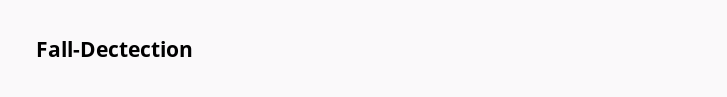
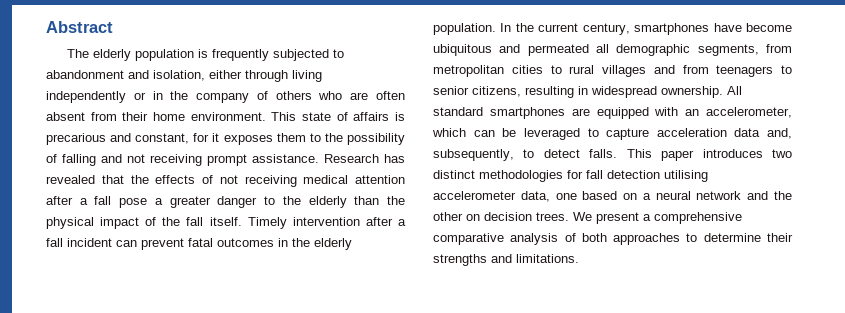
- Fall-Dectection
+ Abstract
+ The elderly population is frequently subjected to abandonment and isolation, either through living independently or in the company of others who are often absent from their home environment. This state of affairs is precarious and constant, for it exposes them to the possibility of falling and not receiving prompt assistance. Research has revealed that the effects of not receiving medical attention after a fall pose a greater danger to the elderly than the physical impact of the fall itself. Timely intervention after a fall incident can prevent fatal outcomes in the elderly population. In the current century, smartphones have become ubiquitous and permeated all demographic segments, from metropolitan cities to rural villages and from teenagers to senior citizens, resulting in widespread ownership. All standard smartphones are equipped with an accelerometer, which can be leveraged to capture acceleration data and, subsequently, to detect falls. This paper introduces two distinct methodologies for fall detection utilising accelerometer data, one based on a neural network and the other on decision trees. We present a comprehensive comparative analysis of both approaches to determine their strengths and limitations.

